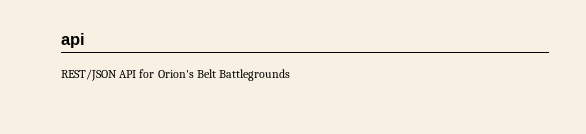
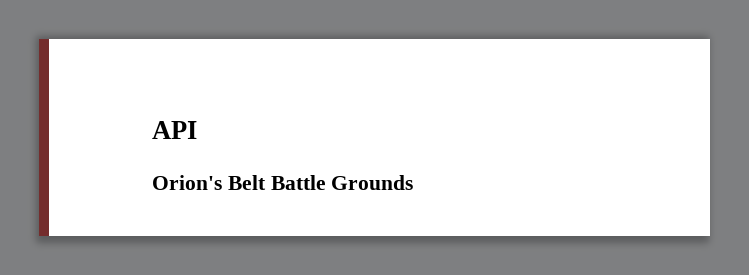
- api
- REST/JSON API for Orion's Belt Battlegrounds
+ API
+ Orion's Belt Battle Grounds

